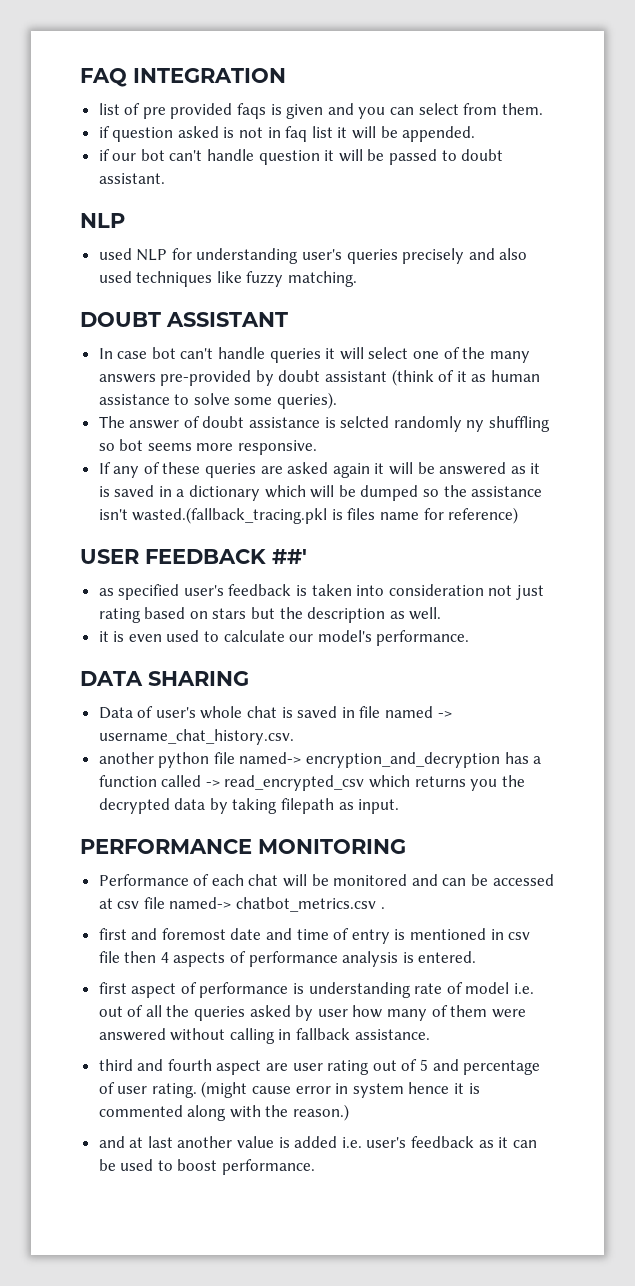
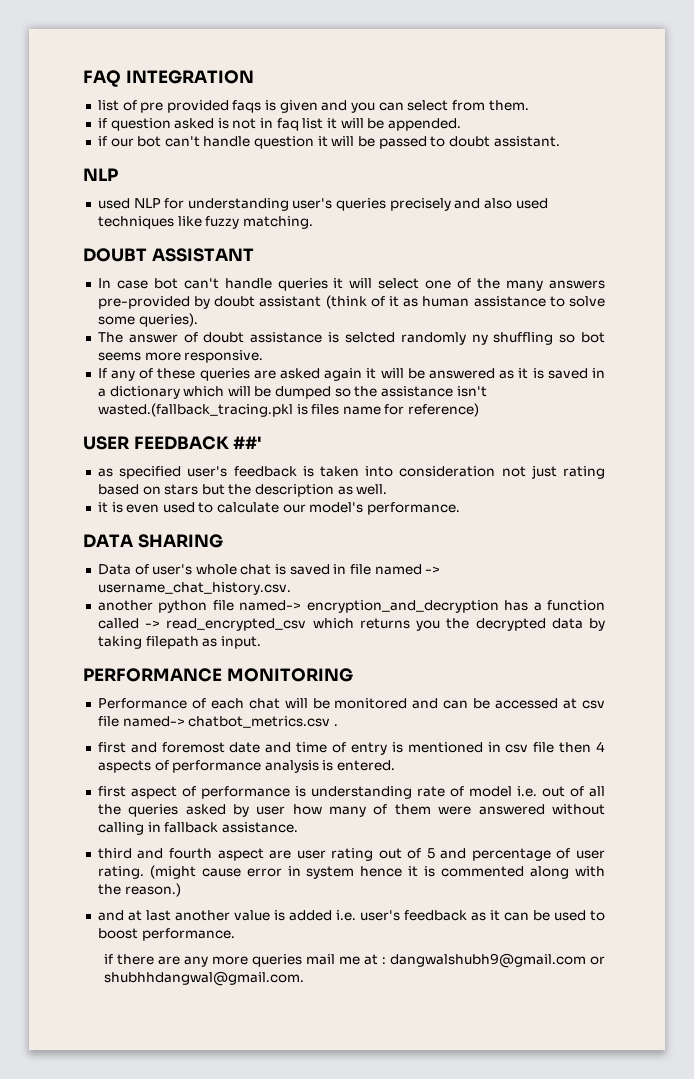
+ if there are any more queries mail me at : dangwalshubh9@gmail.com or shubhhdangwal@gmail.com.

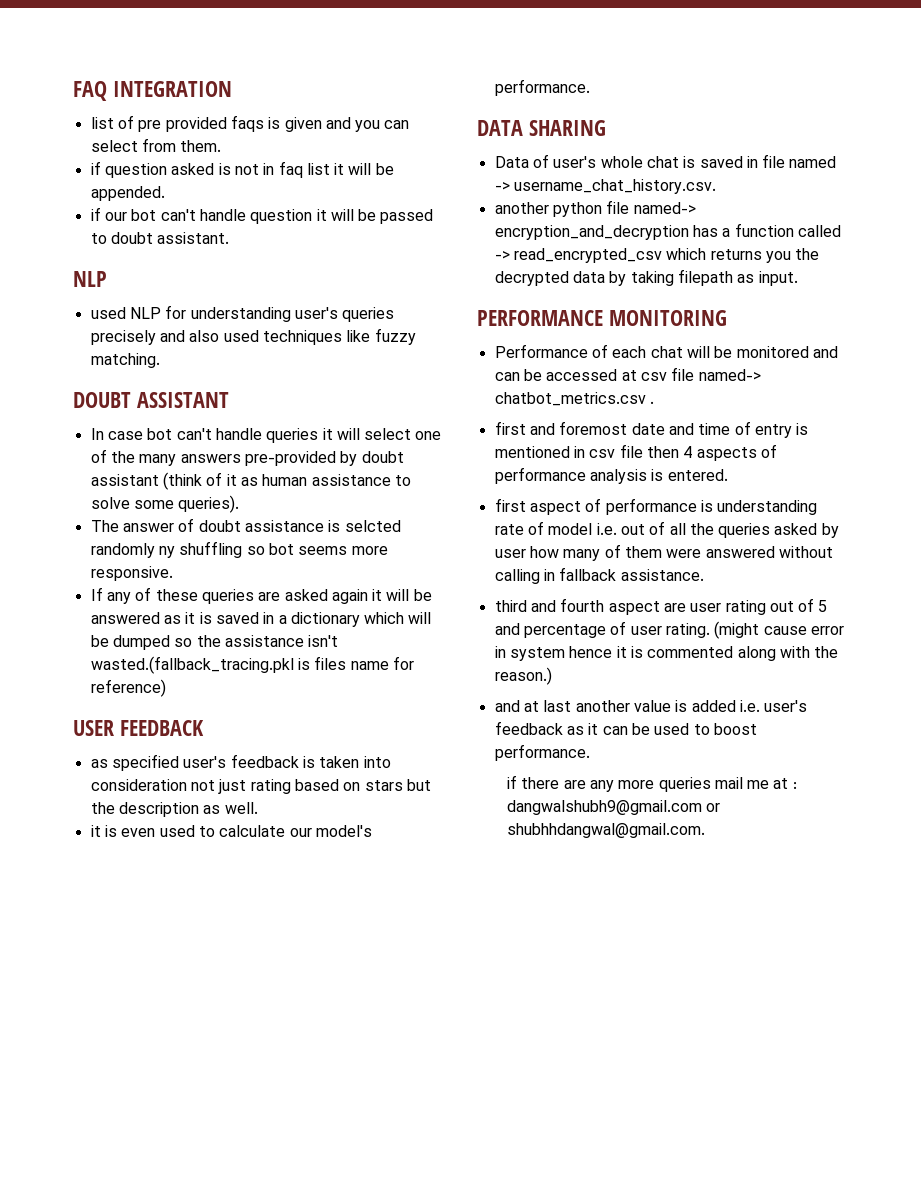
- USER FEEDBACK ##'
+ USER FEEDBACK

